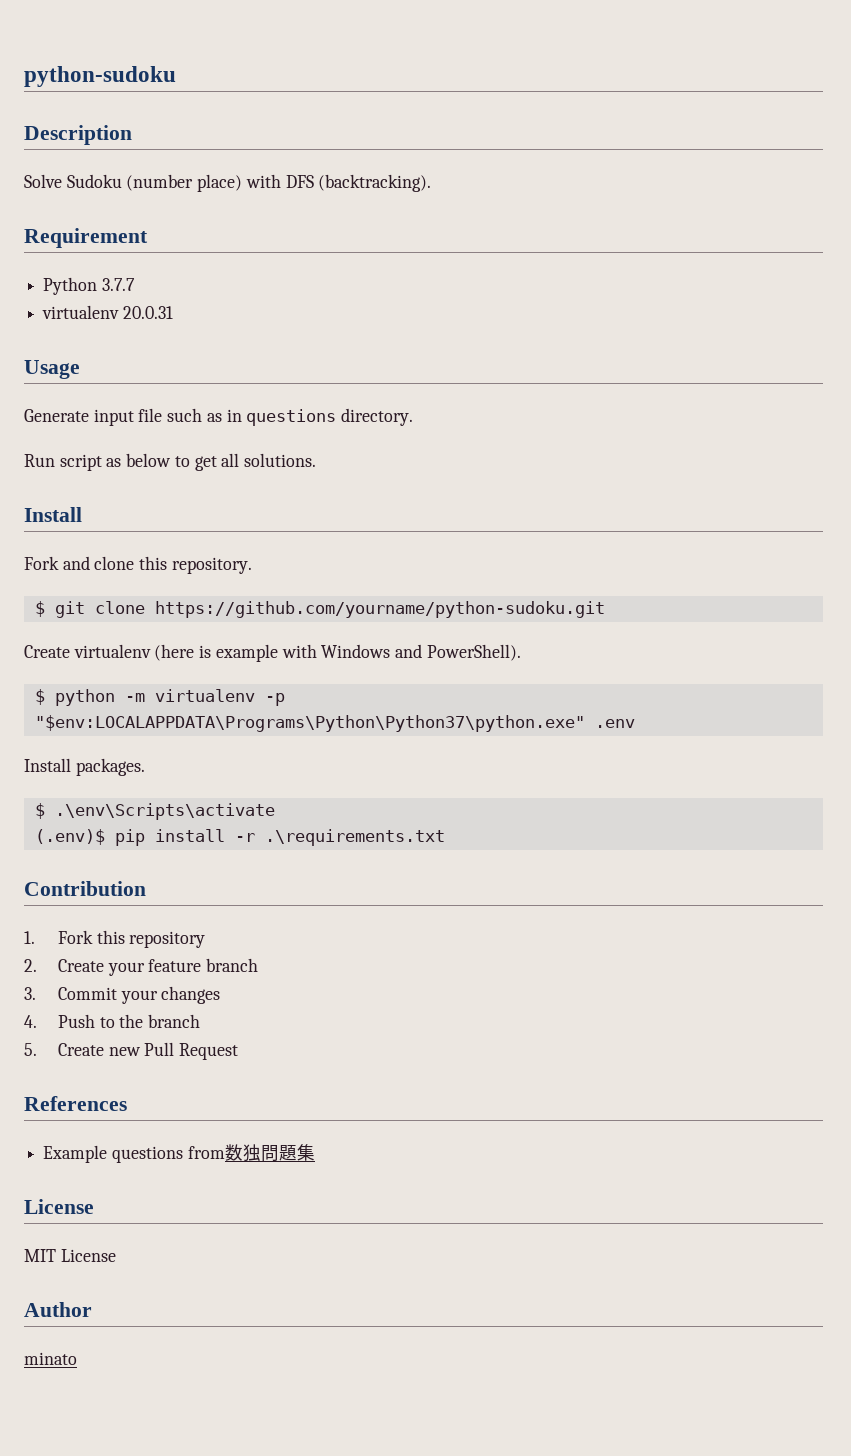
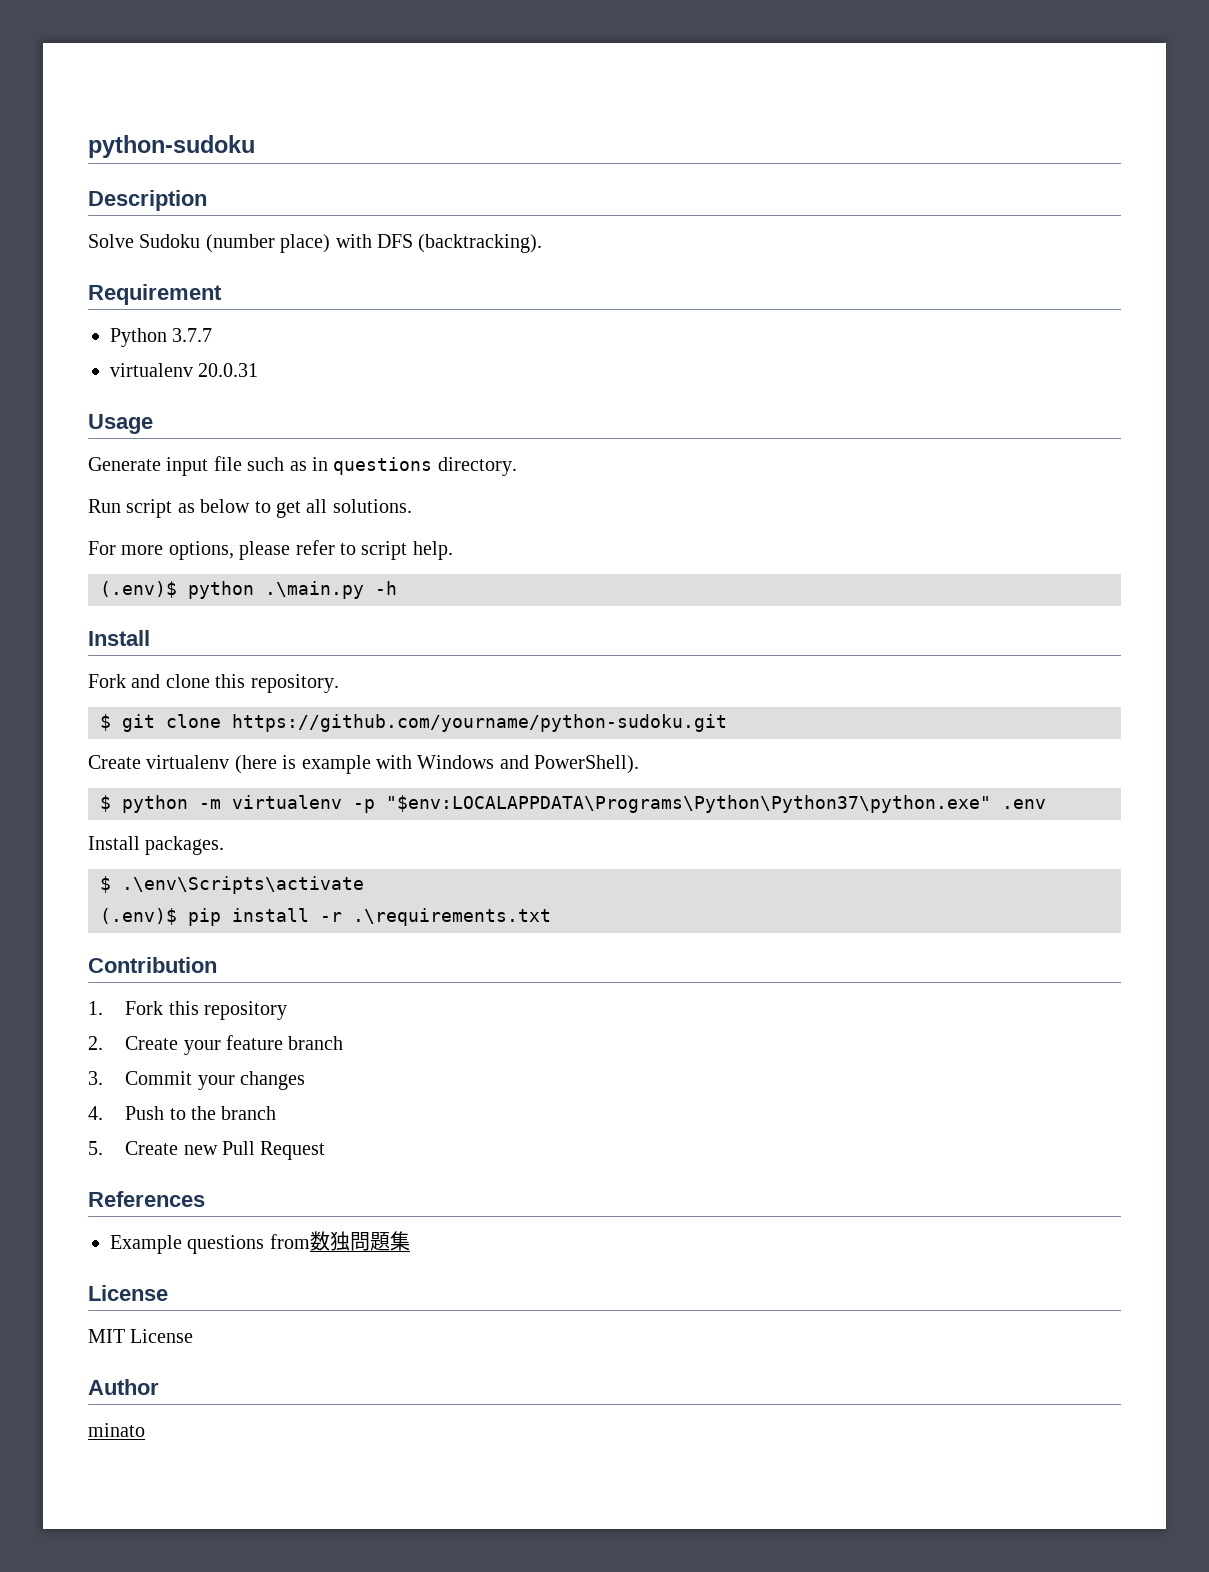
+ For more options, please refer to script help.
+ (.env)$ python .\main.py -h

